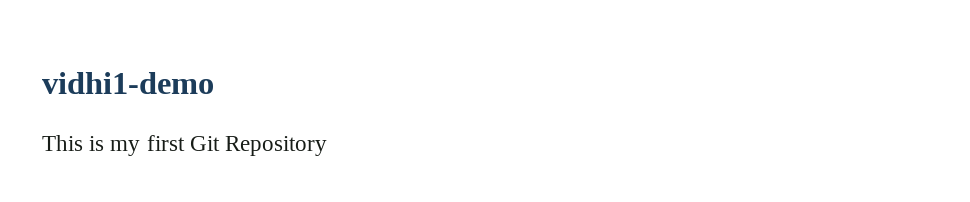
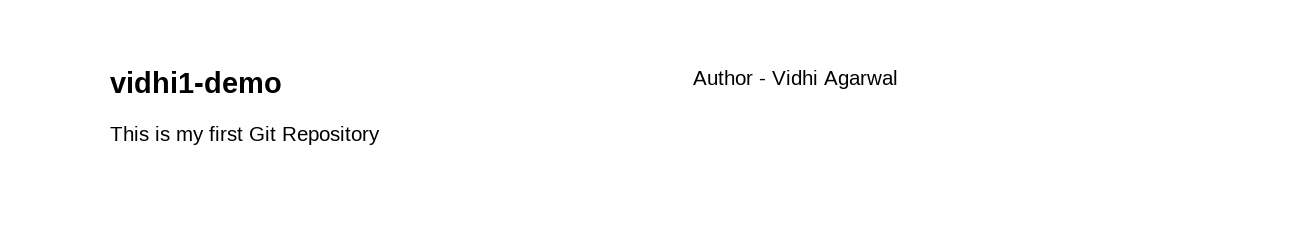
+ Author - Vidhi Agarwal

